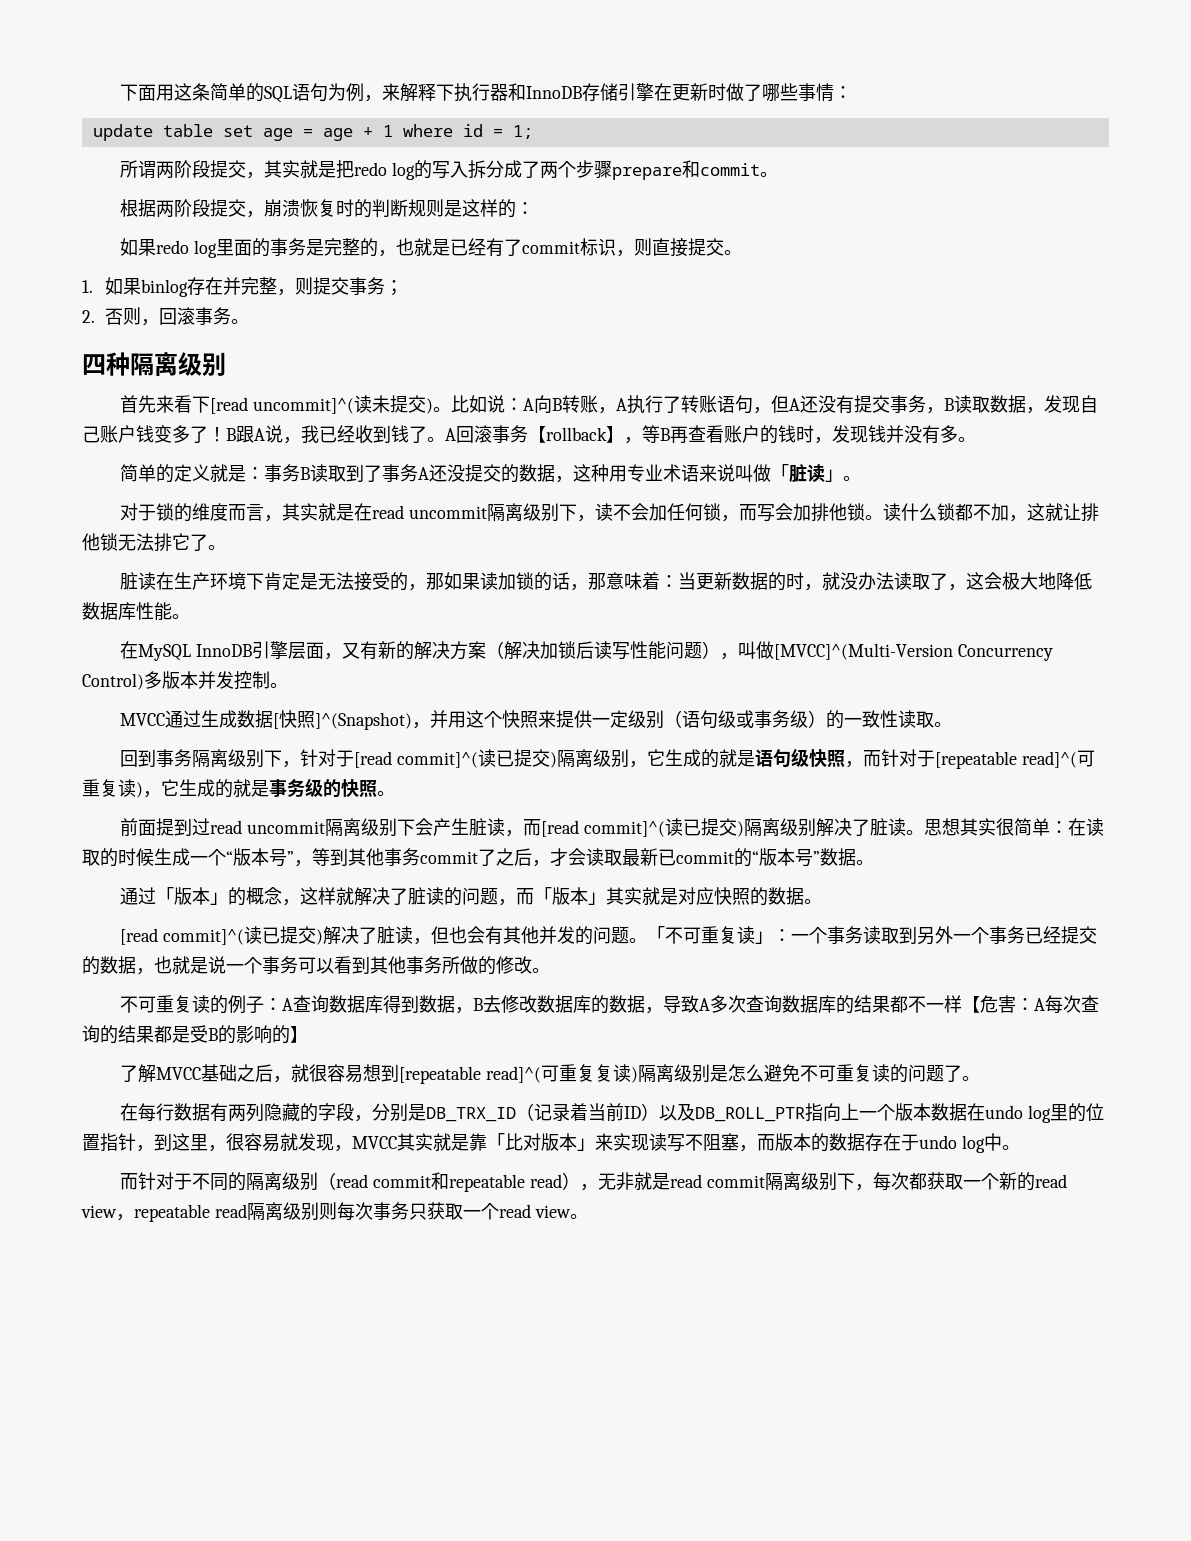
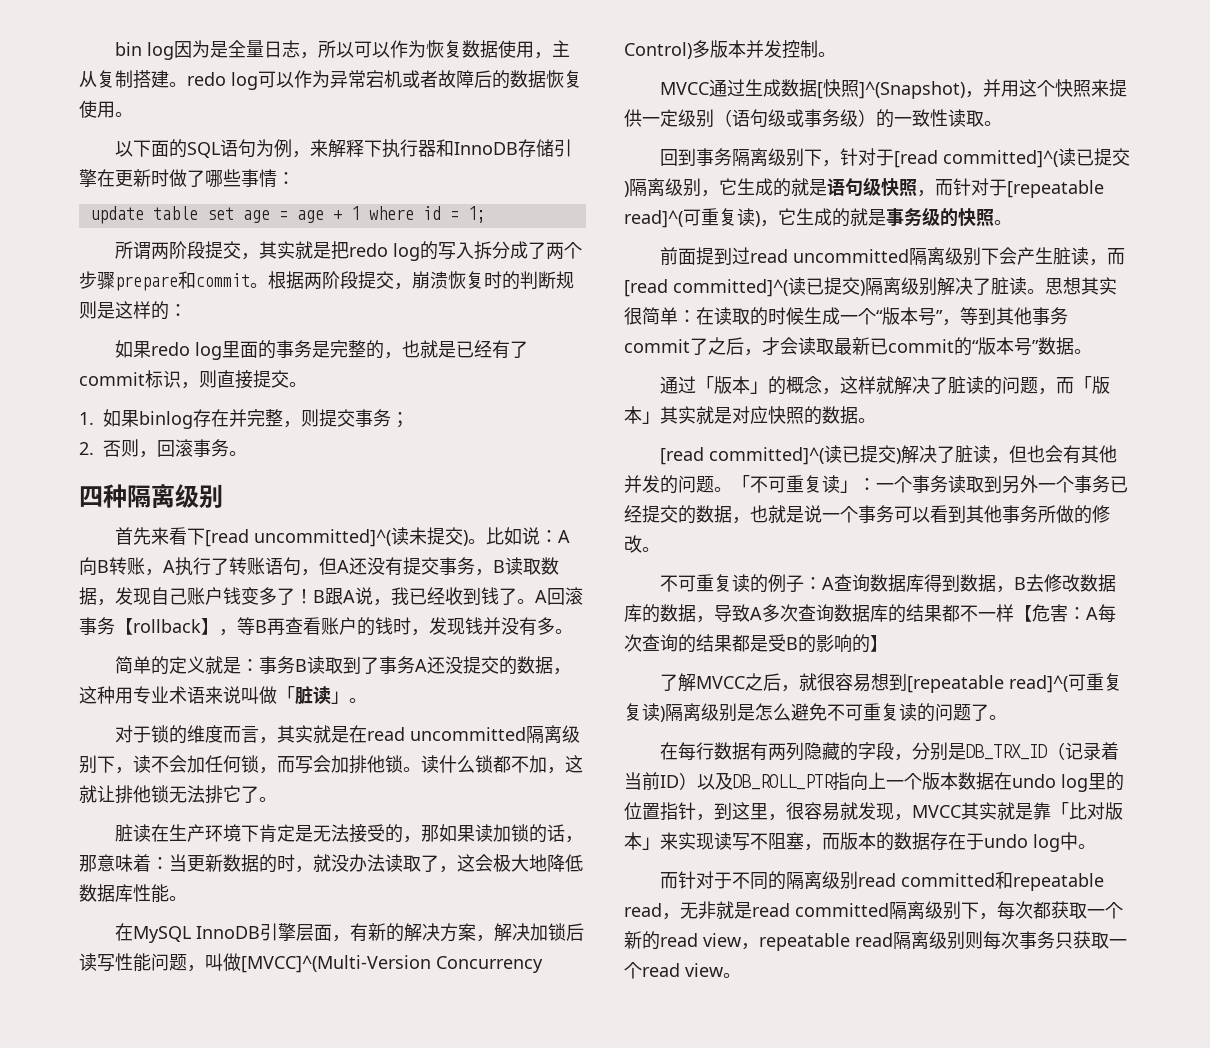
- 下面用这条简单的SQL语句为例，来解释下执行器和InnoDB存储引擎在更新时做了哪些事情：
+ bin log因为是全量日志，所以可以作为恢复数据使用，主从复制搭建。redo log可以作为异常宕机或者故障后的数据恢复使用。
+ 以下面的SQL语句为例，来解释下执行器和InnoDB存储引擎在更新时做了哪些事情：
- 所谓两阶段提交，其实就是把redo log的写入拆分成了两个步骤prepare和commit。
- 根据两阶段提交，崩溃恢复时的判断规则是这样的：
+ 所谓两阶段提交，其实就是把redo log的写入拆分成了两个步骤prepare和commit。根据两阶段提交，崩溃恢复时的判断规则是这样的：
- 首先来看下[read uncommit]^(读未提交)。
+ 首先来看下[read uncommitted]^(读未提交)。
- 对于锁的维度而言，其实就是在read uncommit隔离级别下，读不会加任何锁，而写会加排他锁。
+ 对于锁的维度而言，其实就是在read uncommitted隔离级别下，读不会加任何锁，而写会加排他锁。
- 在MySQL InnoDB引擎层面，又有新的解决方案（解决加锁后读写性能问题），叫做[MVCC]^(Multi-Version Concurrency Control)多版本并发控制。
+ 在MySQL InnoDB引擎层面，有新的解决方案，解决加锁后读写性能问题，叫做[MVCC]^(Multi-Version Concurrency Control)多版本并发控制。
- 回到事务隔离级别下，针对于[read commit]^(读已提交)隔离级别，它生成的就是语句级快照，而针对于[repeatable read]^(可重复读)，它生成的就是事务级的快照。
+ 回到事务隔离级别下，针对于[read committed]^(读已提交)隔离级别，它生成的就是语句级快照，而针对于[repeatable read]^(可重复读)，它生成的就是事务级的快照。
- 前面提到过read uncommit隔离级别下会产生脏读，而[read commit]^(读已提交)隔离级别解决了脏读。
+ 前面提到过read uncommitted隔离级别下会产生脏读，而[read committed]^(读已提交)隔离级别解决了脏读。
- [read commit]^(读已提交)解决了脏读，但也会有其他并发的问题。
+ [read committed]^(读已提交)解决了脏读，但也会有其他并发的问题。
- 了解MVCC基础之后，就很容易想到[repeatable read]^(可重复复读)隔离级别是怎么避免不可重复读的问题了。
+ 了解MVCC之后，就很容易想到[repeatable read]^(可重复复读)隔离级别是怎么避免不可重复读的问题了。
- 而针对于不同的隔离级别（read commit和repeatable read），无非就是read commit隔离级别下，每次都获取一个新的read view，repeatable read隔离级别则每次事务只获取一个read view。
+ 而针对于不同的隔离级别read committed和repeatable read，无非就是read committed隔离级别下，每次都获取一个新的read view，repeatable read隔离级别则每次事务只获取一个read view。

